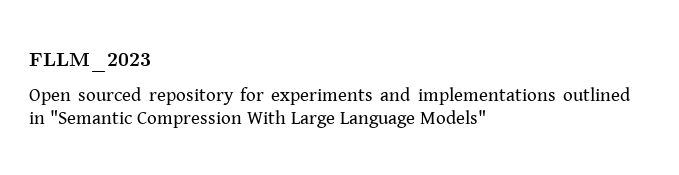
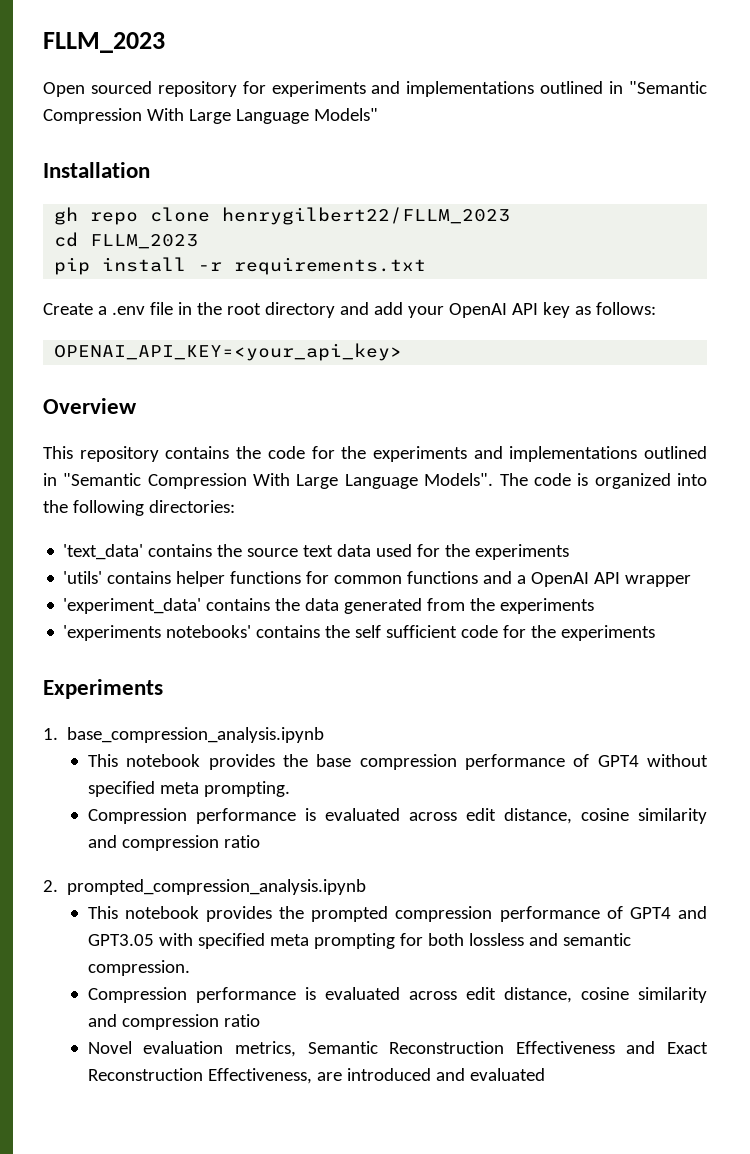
+ Installation
+ gh repo clone henrygilbert22/FLLM_2023
+ cd FLLM_2023
+ pip install -r requirements.txt
+ Create a .env file in the root directory and add your OpenAI API key as follows:
+ OPENAI_API_KEY=<your_api_key>
+ Overview
+ This repository contains the code for the experiments and implementations outlined in "Semantic Compression With Large Language Models". The code is organized into the following directories:
+ 'text_data' contains the source text data used for the experiments
+ 'utils' contains helper functions for common functions and a OpenAI API wrapper
+ 'experiment_data' contains the data generated from the experiments
+ 'experiments notebooks' contains the self sufficient code for the experiments
+ Experiments
+ 1. base_compression_analysis.ipynb
+ This notebook provides the base compression performance of GPT4 without specified meta prompting.
+ Compression performance is evaluated across edit distance, cosine similarity and compression ratio
+ 2. prompted_compression_analysis.ipynb
+ This notebook provides the prompted compression performance of GPT4 and GPT3.05 with specified meta prompting for both lossless and semantic compression.
+ Compression performance is evaluated across edit distance, cosine similarity and compression ratio
+ Novel evaluation metrics, Semantic Reconstruction Effectiveness and Exact Reconstruction Effectiveness, are introduced and evaluated

